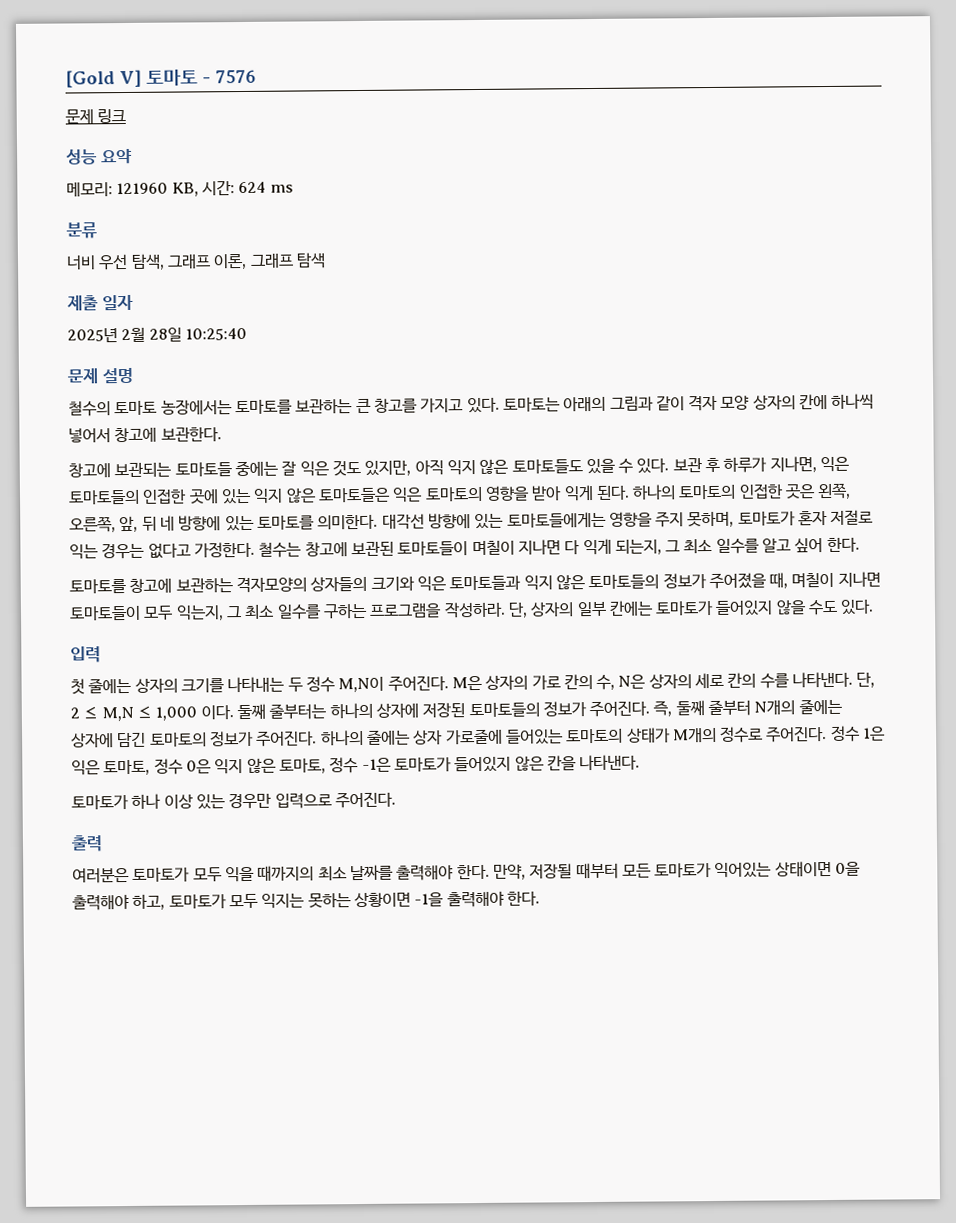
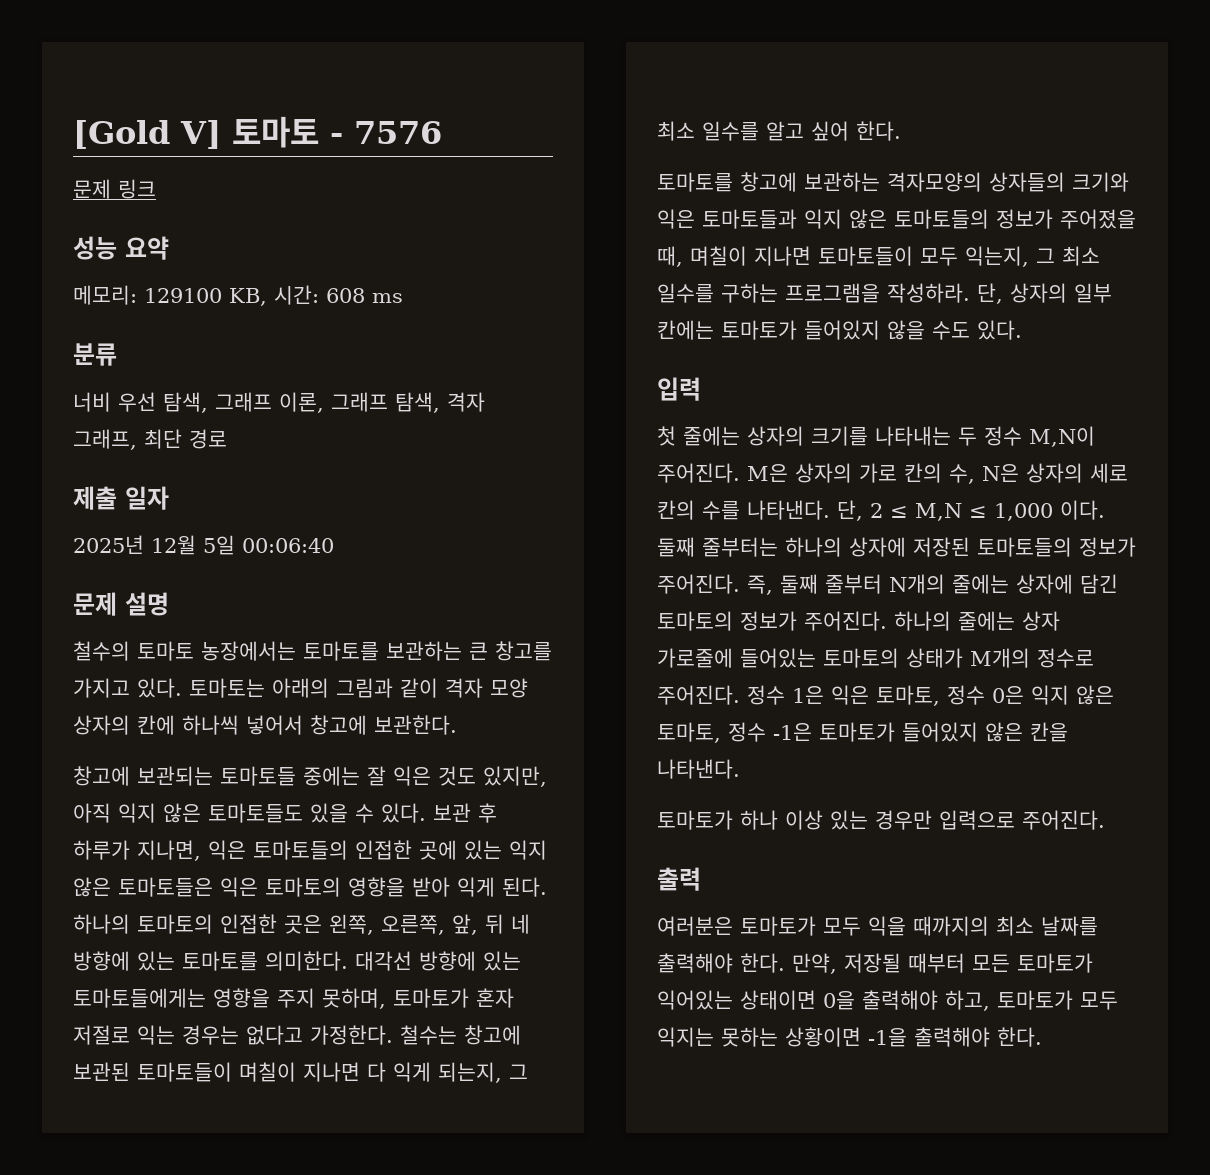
- 메모리: 121960 KB, 시간: 624 ms
+ 메모리: 129100 KB, 시간: 608 ms
- 너비 우선 탐색, 그래프 이론, 그래프 탐색
+ 너비 우선 탐색, 그래프 이론, 그래프 탐색, 격자 그래프, 최단 경로
- 2025년 2월 28일 10:25:40
+ 2025년 12월 5일 00:06:40

